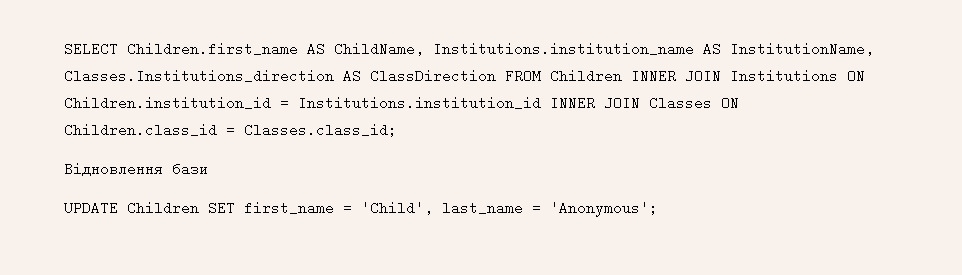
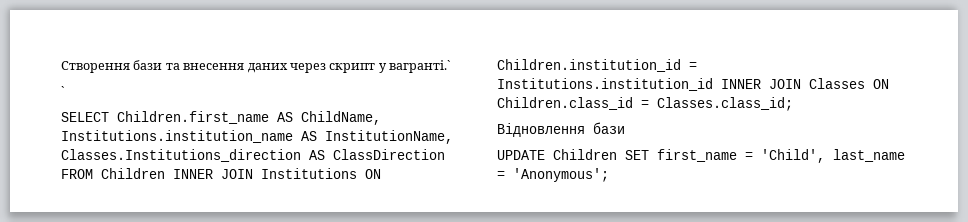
+ Створення бази та внесення даних через скрипт у вагранті.`
+ `

